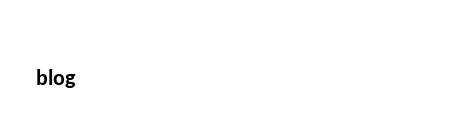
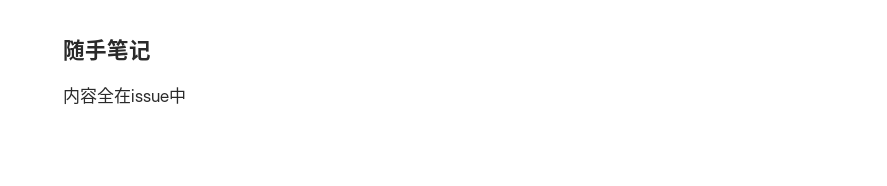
- blog
+ 随手笔记
+ 内容全在issue中

